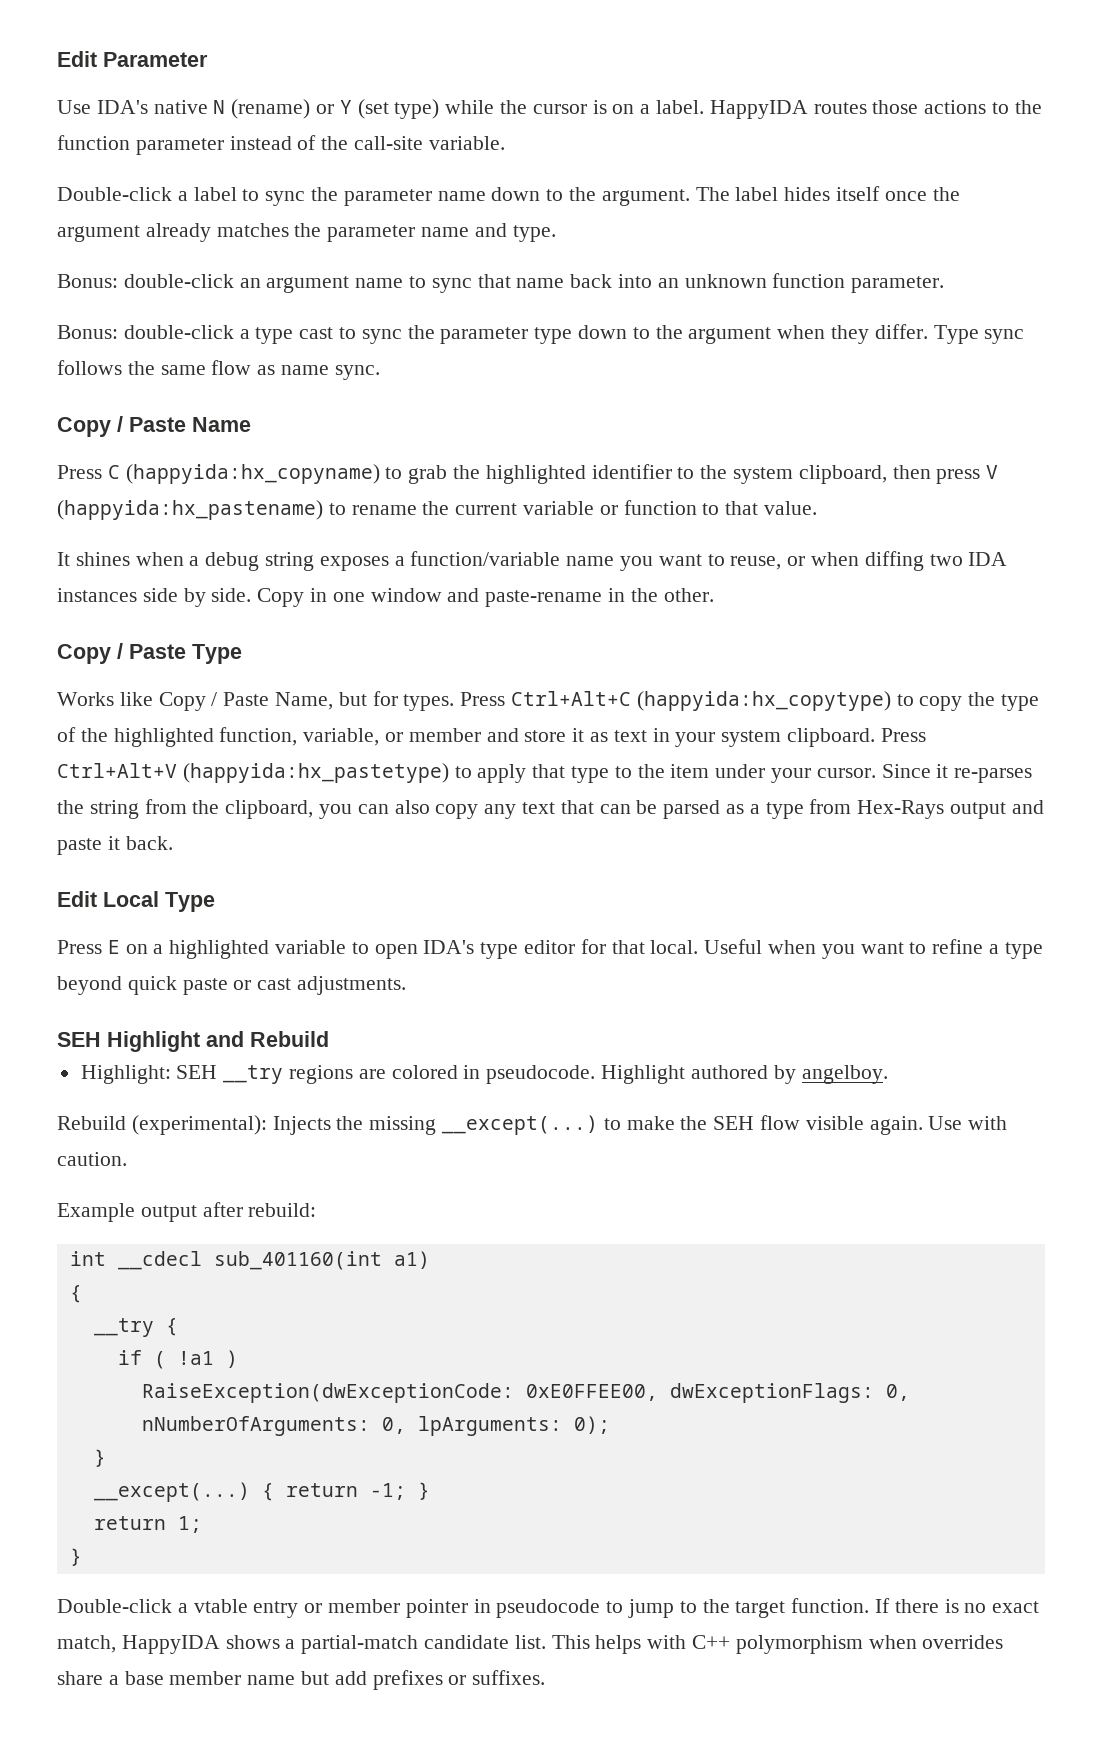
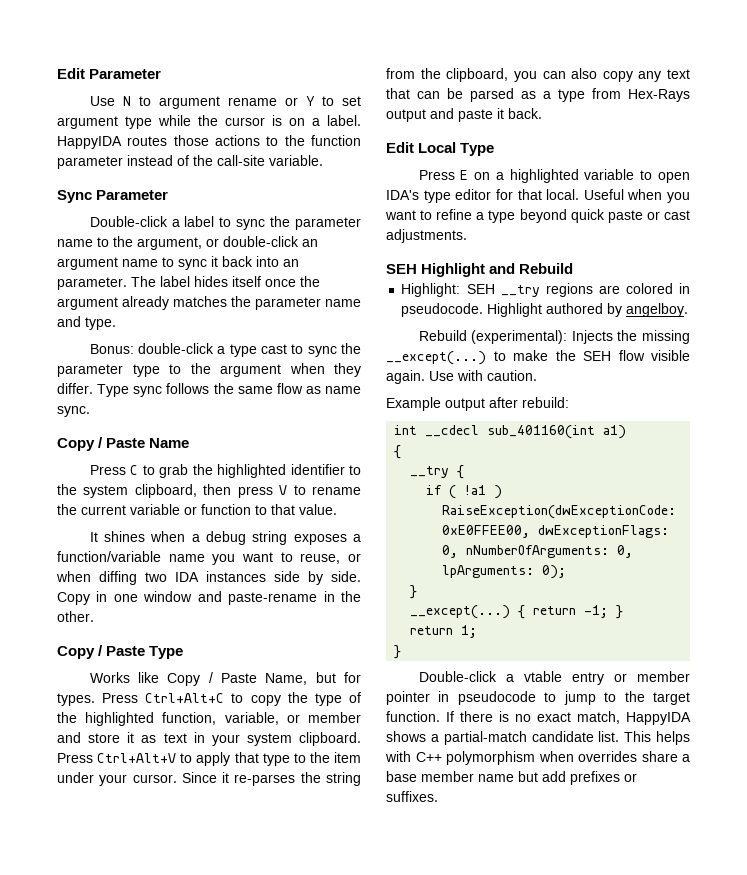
- Use IDA's native N (rename) or Y (set type) while the cursor is on a label.
+ Use N to argument rename or Y to set argument type while the cursor is on a label.
+ Sync Parameter
- Double-click a label to sync the parameter name down to the argument.
+ Double-click a label to sync the parameter name to the argument, or double-click an argument name to sync it back into an parameter.
- Bonus: double-click an argument name to sync that name back into an unknown function parameter.
- Bonus: double-click a type cast to sync the parameter type down to the argument when they differ.
+ Bonus: double-click a type cast to sync the parameter type to the argument when they differ.
- Press C (happyida:hx_copyname) to grab the highlighted identifier to the system clipboard, then press V (happyida:hx_pastename) to rename the current variable or function to that value.
+ Press C to grab the highlighted identifier to the system clipboard, then press V to rename the current variable or function to that value.
- Press Ctrl+Alt+C (happyida:hx_copytype) to copy the type of the highlighted function, variable, or member and store it as text in your system clipboard.
+ Press Ctrl+Alt+C to copy the type of the highlighted function, variable, or member and store it as text in your system clipboard.
- Press Ctrl+Alt+V (happyida:hx_pastetype) to apply that type to the item under your cursor.
+ Press Ctrl+Alt+V to apply that type to the item under your cursor.

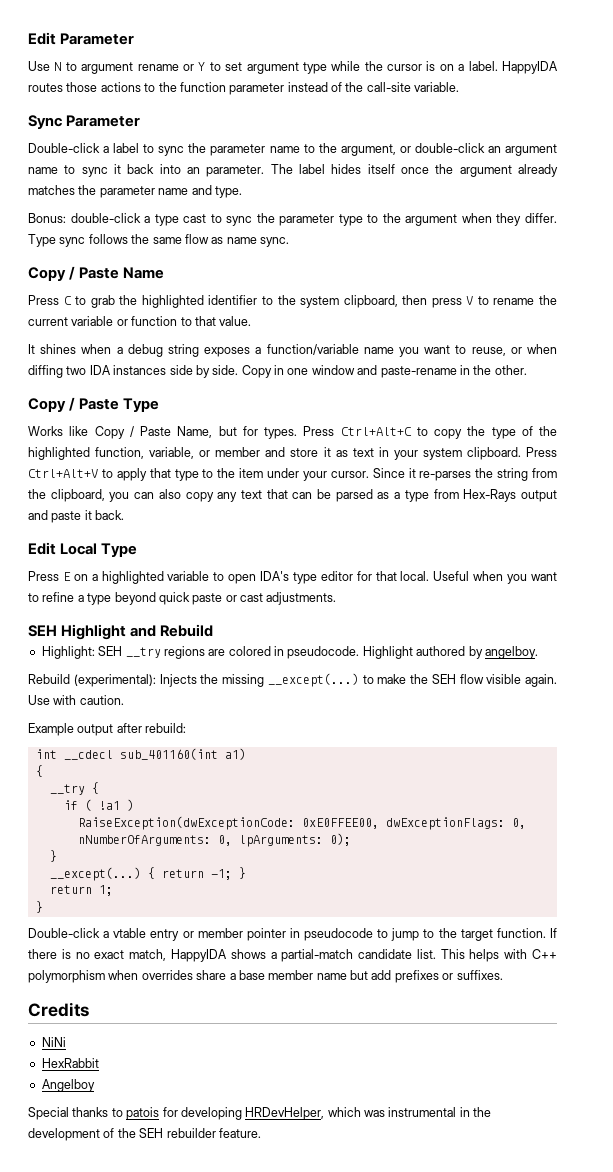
+ Credits
+ NiNi
+ HexRabbit
+ Angelboy
+ Special thanks to patois for developing HRDevHelper, which was instrumental in the development of the SEH rebuilder feature.

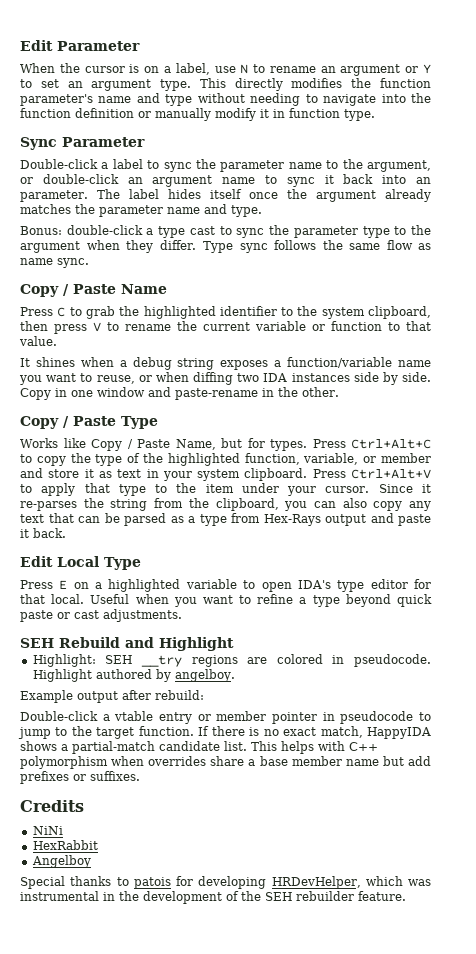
- Use N to argument rename or Y to set argument type while the cursor is on a label. HappyIDA routes those actions to the function parameter instead of the call-site variable.
+ When the cursor is on a label, use N to rename an argument or Y to set an argument type. This directly modifies the function parameter's name and type without needing to navigate into the function definition or manually modify it in function type.
- SEH Highlight and Rebuild
+ SEH Rebuild and Highlight
- Rebuild (experimental): Injects the missing __except(...) to make the SEH flow visible again. Use with caution.
  Example output after rebuild:
- int __cdecl sub_401160(int a1)
- {
- __try {
- if ( !a1 )
- RaiseException(dwExceptionCode: 0xE0FFEE00, dwExceptionFlags: 0, nNumberOfArguments: 0, lpArguments: 0);
- }
- __except(...) { return -1; }
- return 1;
- }

